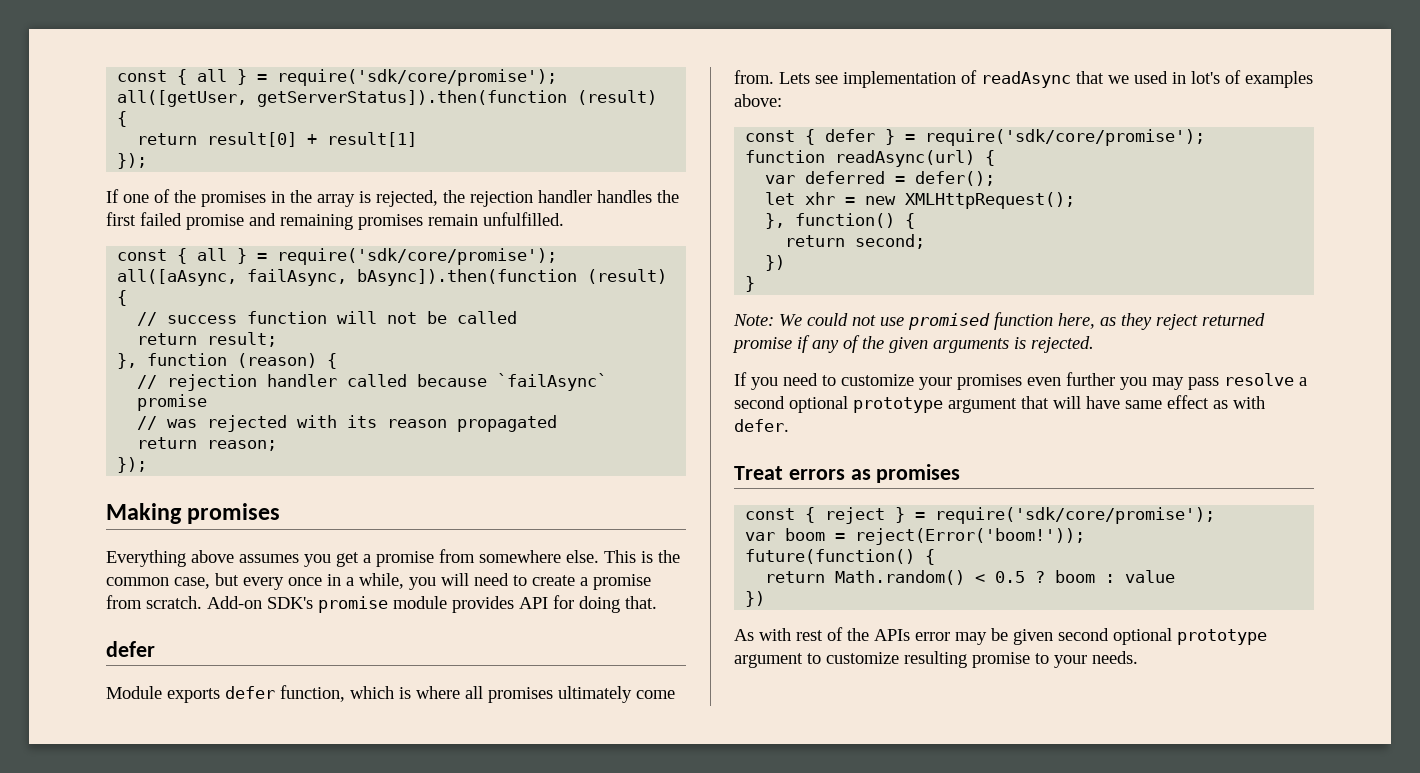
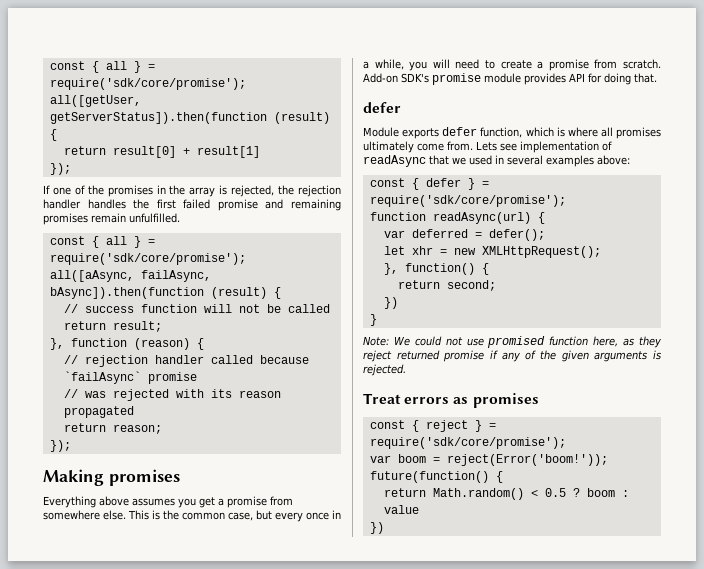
- Lets see implementation of readAsync that we used in lot's of examples above:
+ Lets see implementation of readAsync that we used in several examples above:
- If you need to customize your promises even further you may pass resolve a second optional prototype argument that will have same effect as with defer.
- As with rest of the APIs error may be given second optional prototype argument to customize resulting promise to your needs.

